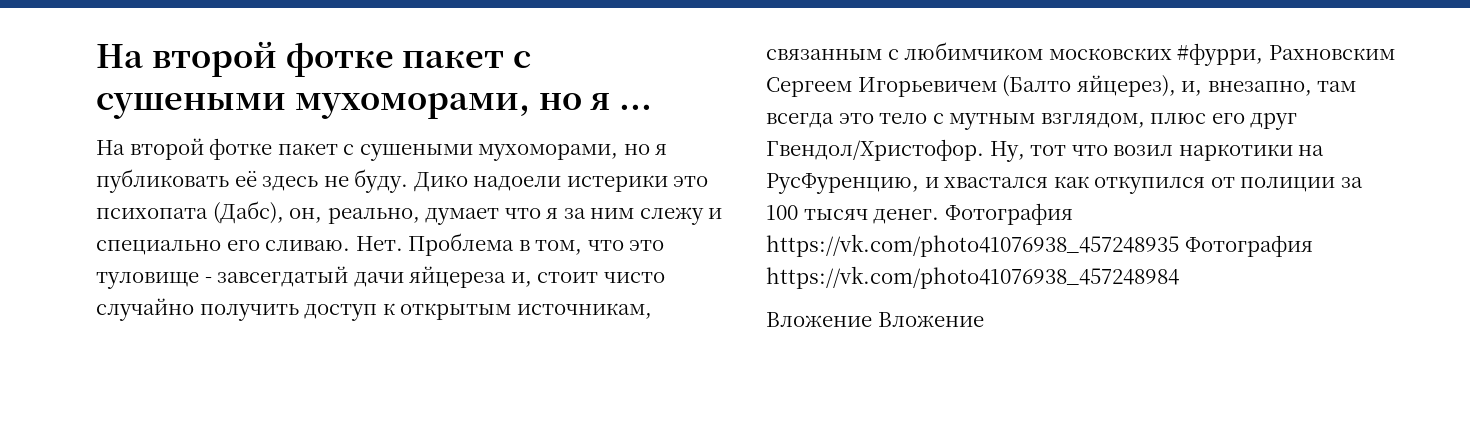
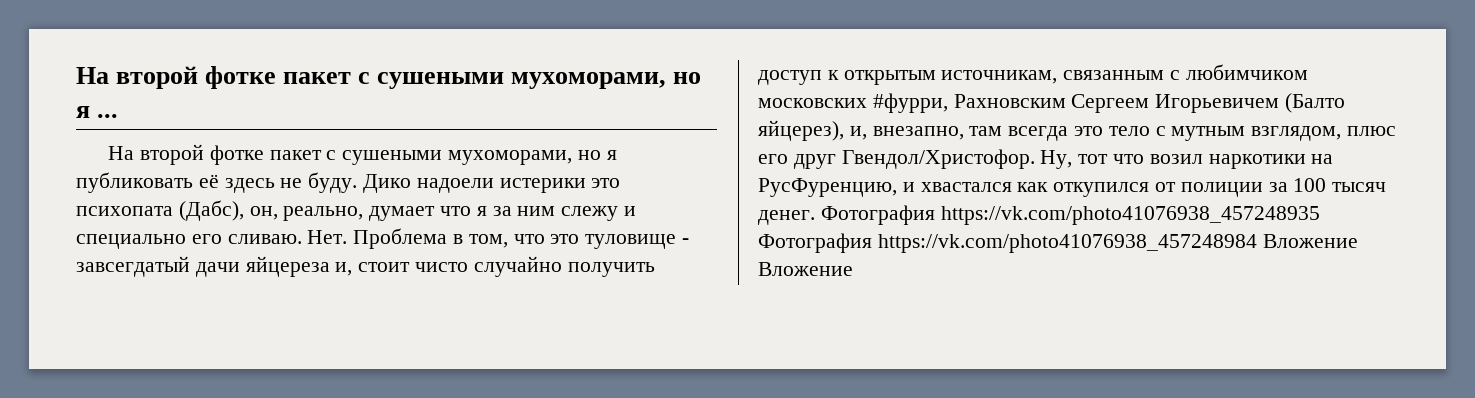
- Фотография https://vk.com/photo41076938_457248935 Фотография https://vk.com/photo41076938_457248984
- Вложение Вложение
+ Фотография https://vk.com/photo41076938_457248935 Фотография https://vk.com/photo41076938_457248984 Вложение Вложение

